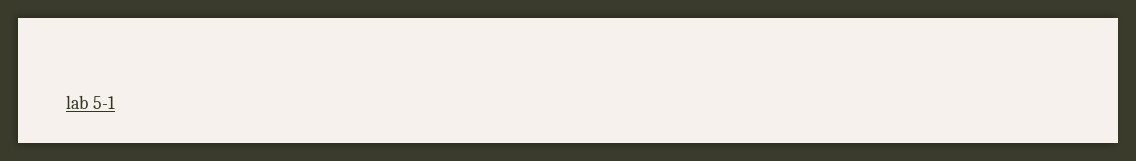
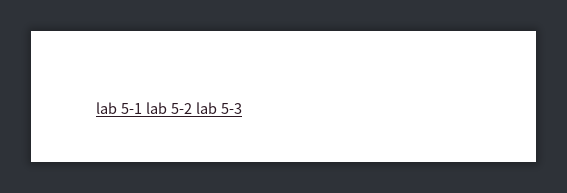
- lab 5-1
+ lab 5-1 lab 5-2 lab 5-3

